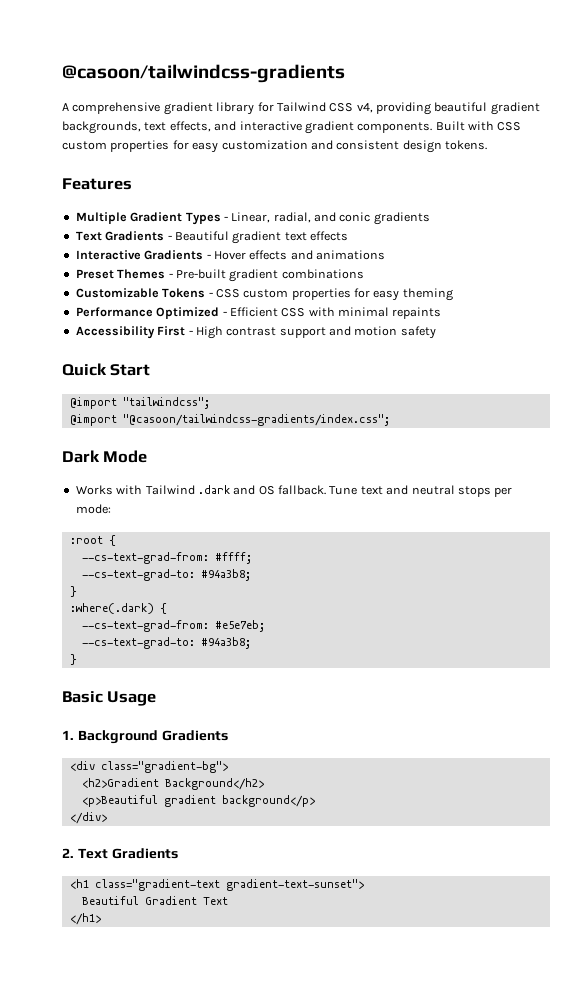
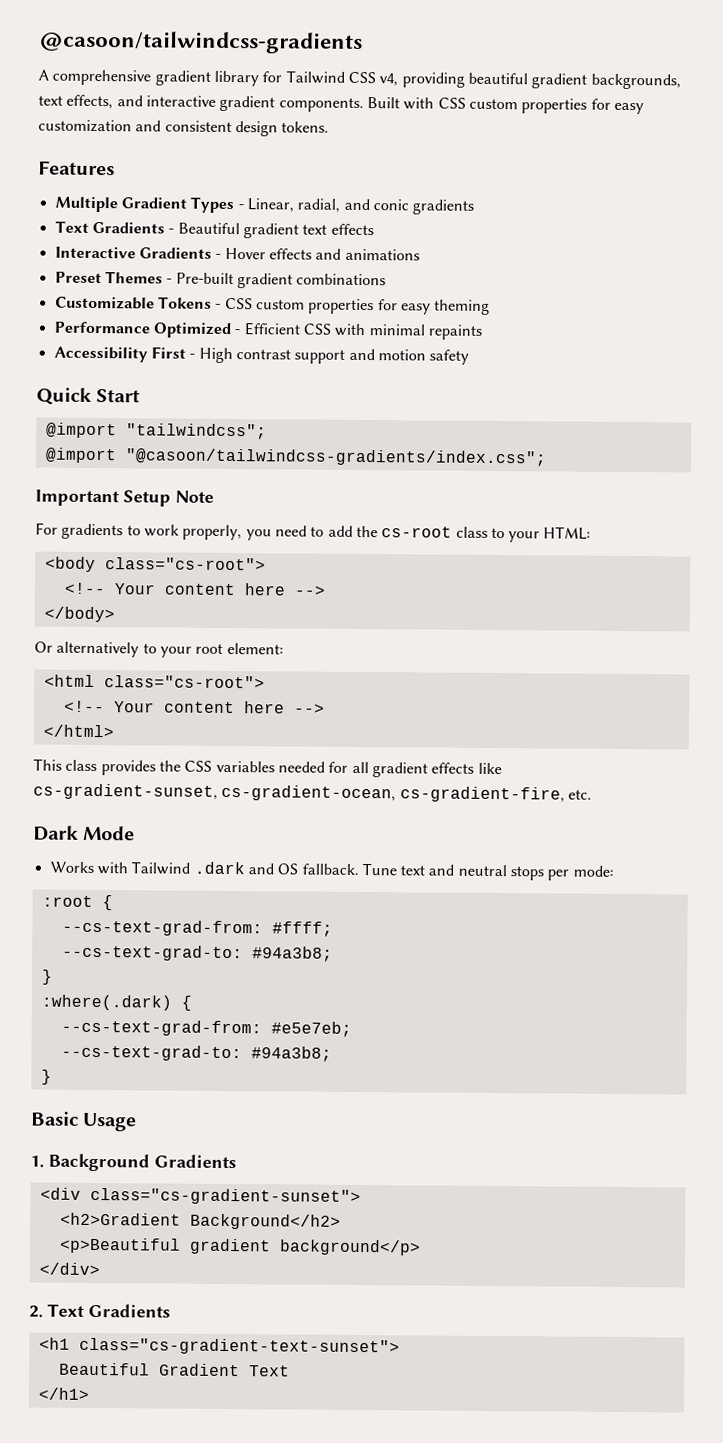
+ Important Setup Note
+ For gradients to work properly, you need to add the cs-root class to your HTML:
+ <body class="cs-root">
+ <!-- Your content here -->
+ </body>
+ Or alternatively to your root element:
+ <html class="cs-root">
+ <!-- Your content here -->
+ </html>
+ This class provides the CSS variables needed for all gradient effects like cs-gradient-sunset, cs-gradient-ocean, cs-gradient-fire, etc.
- <div class="gradient-bg">
+ <div class="cs-gradient-sunset">
- <h1 class="gradient-text gradient-text-sunset">
+ <h1 class="cs-gradient-text-sunset">

